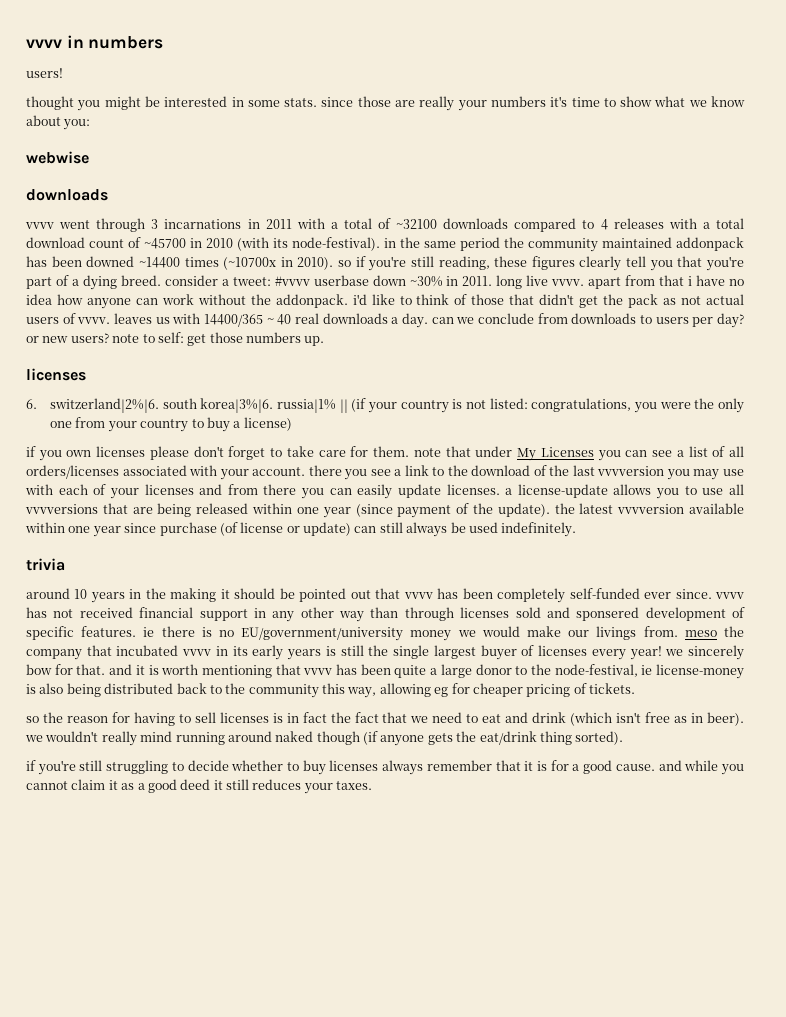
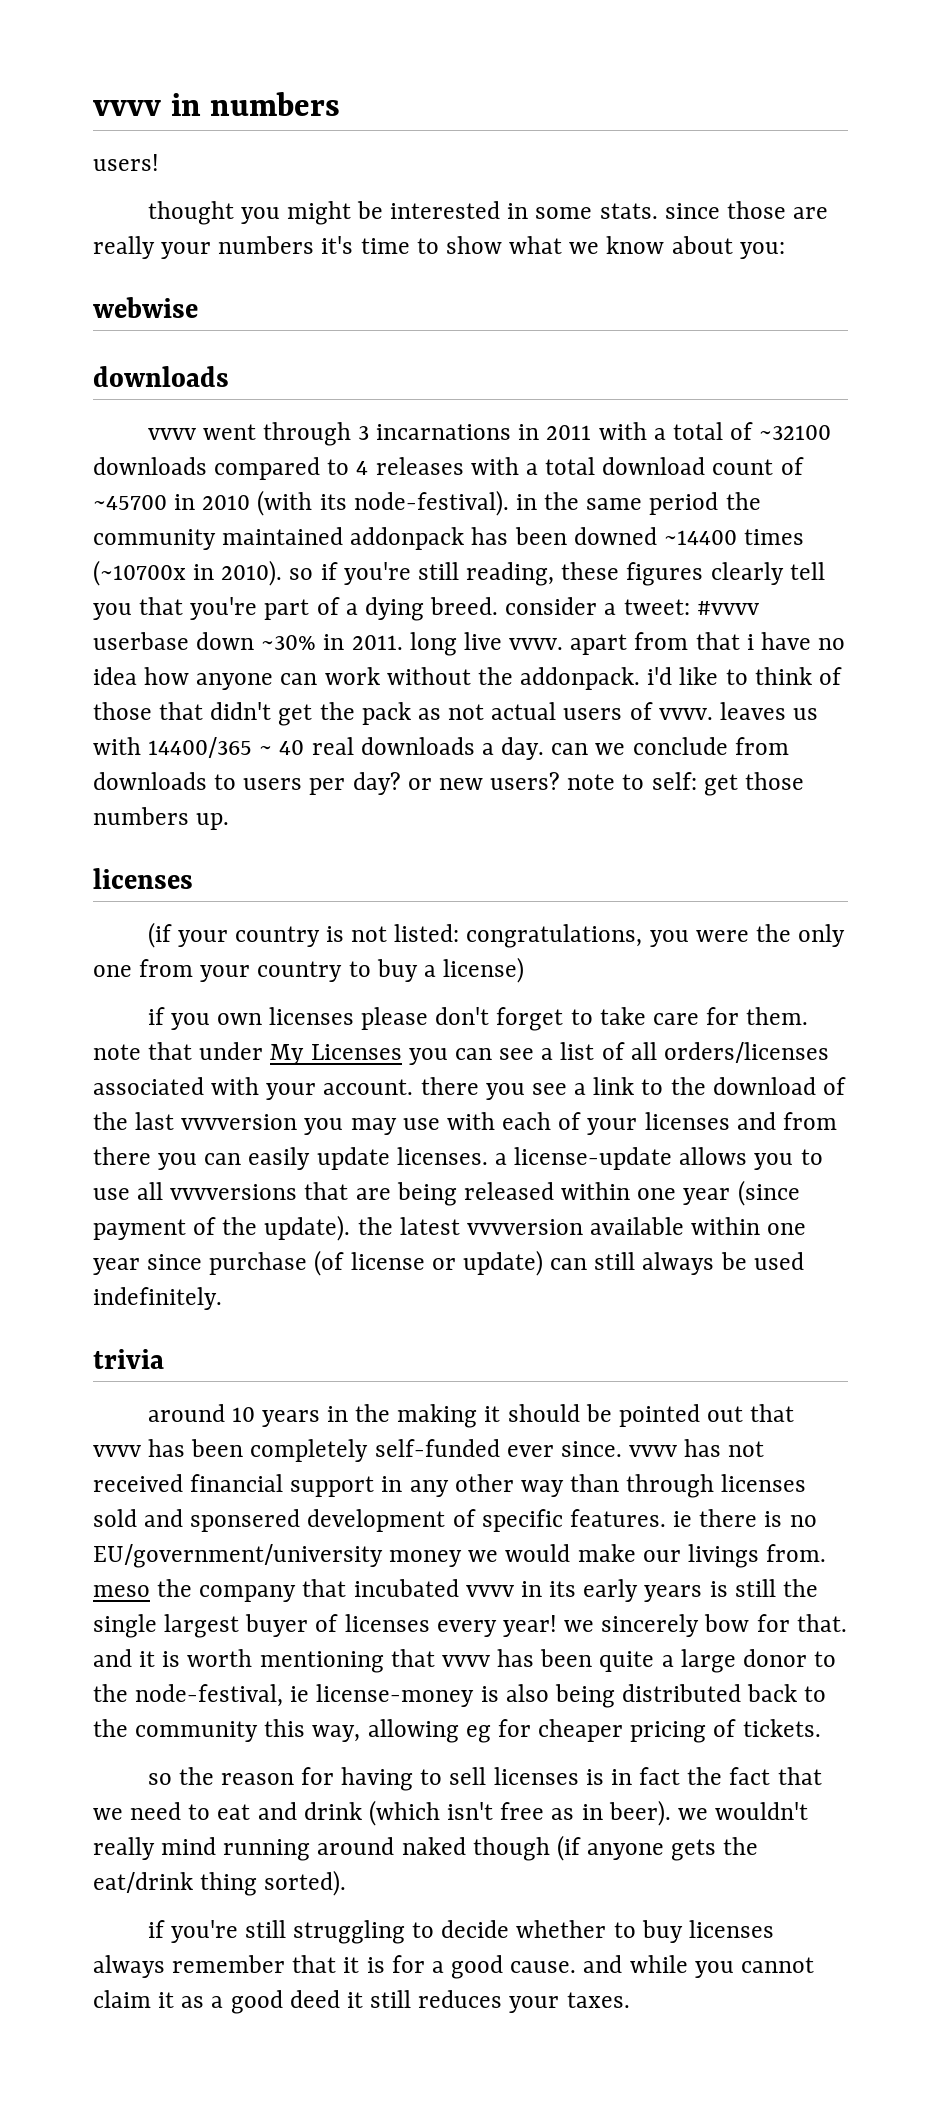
- 6. switzerland|2%|6. south korea|3%|6. russia|1% || (if your country is not listed: congratulations, you were the only one from your country to buy a license)
+ (if your country is not listed: congratulations, you were the only one from your country to buy a license)

